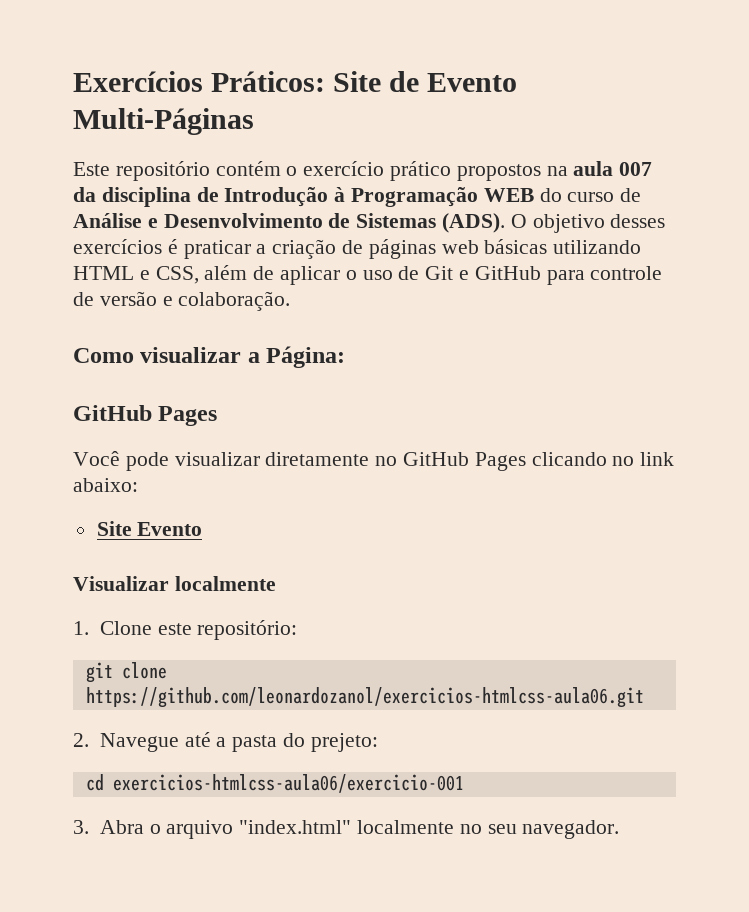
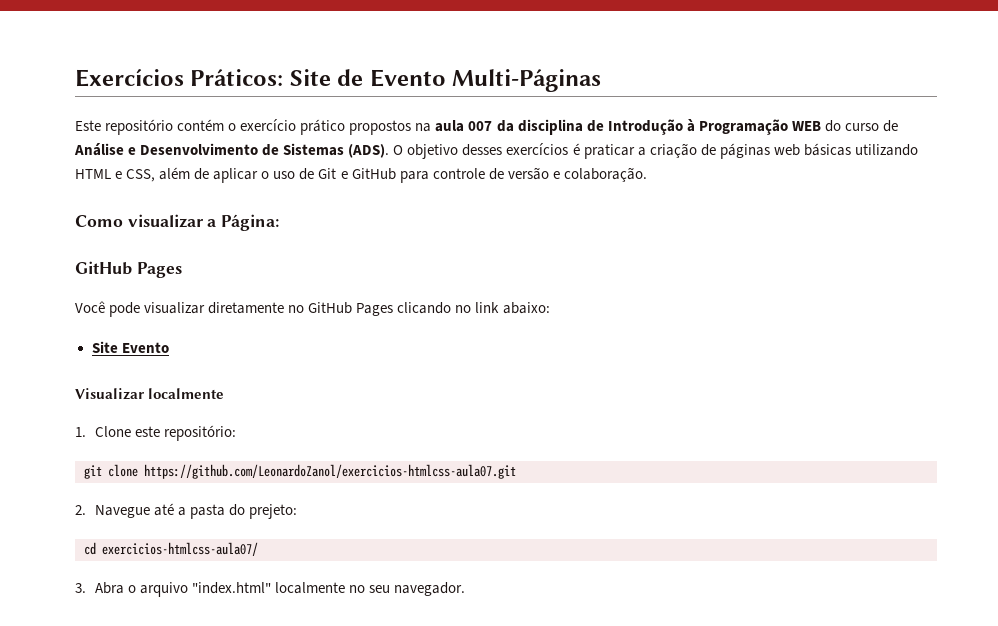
- git clone https://github.com/leonardozanol/exercicios-htmlcss-aula06.git
+ git clone https://github.com/LeonardoZanol/exercicios-htmlcss-aula07.git
- cd exercicios-htmlcss-aula06/exercicio-001
+ cd exercicios-htmlcss-aula07/

